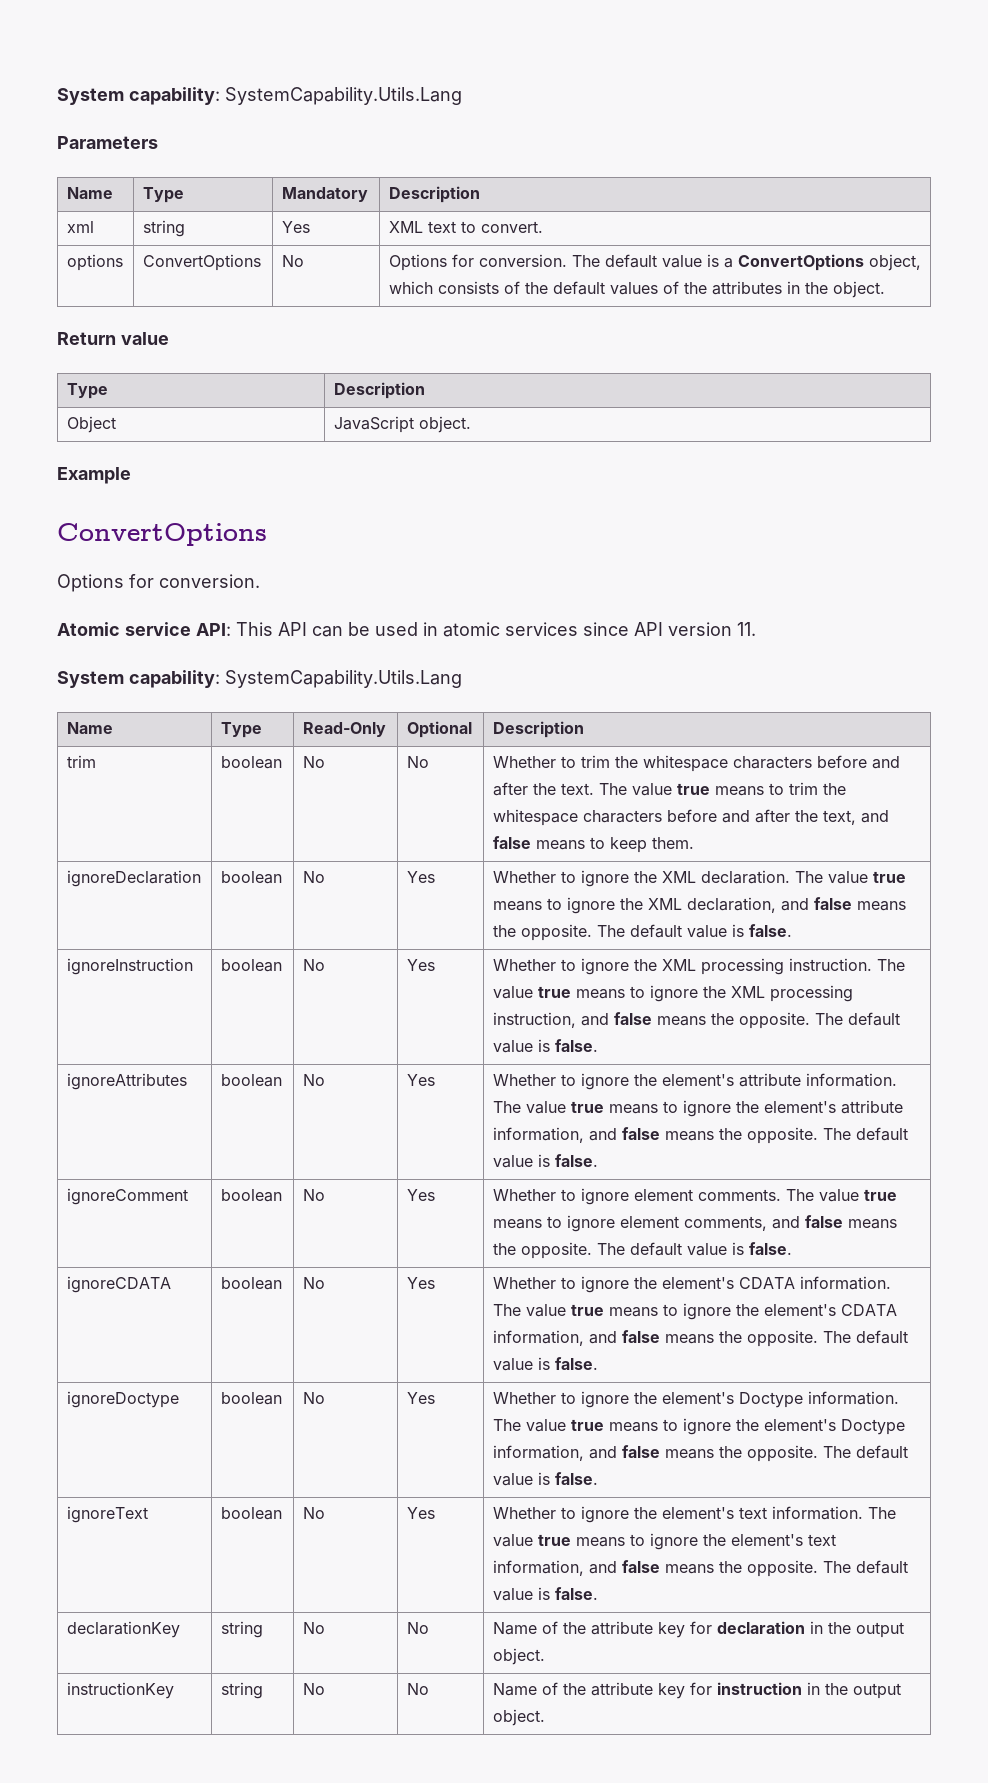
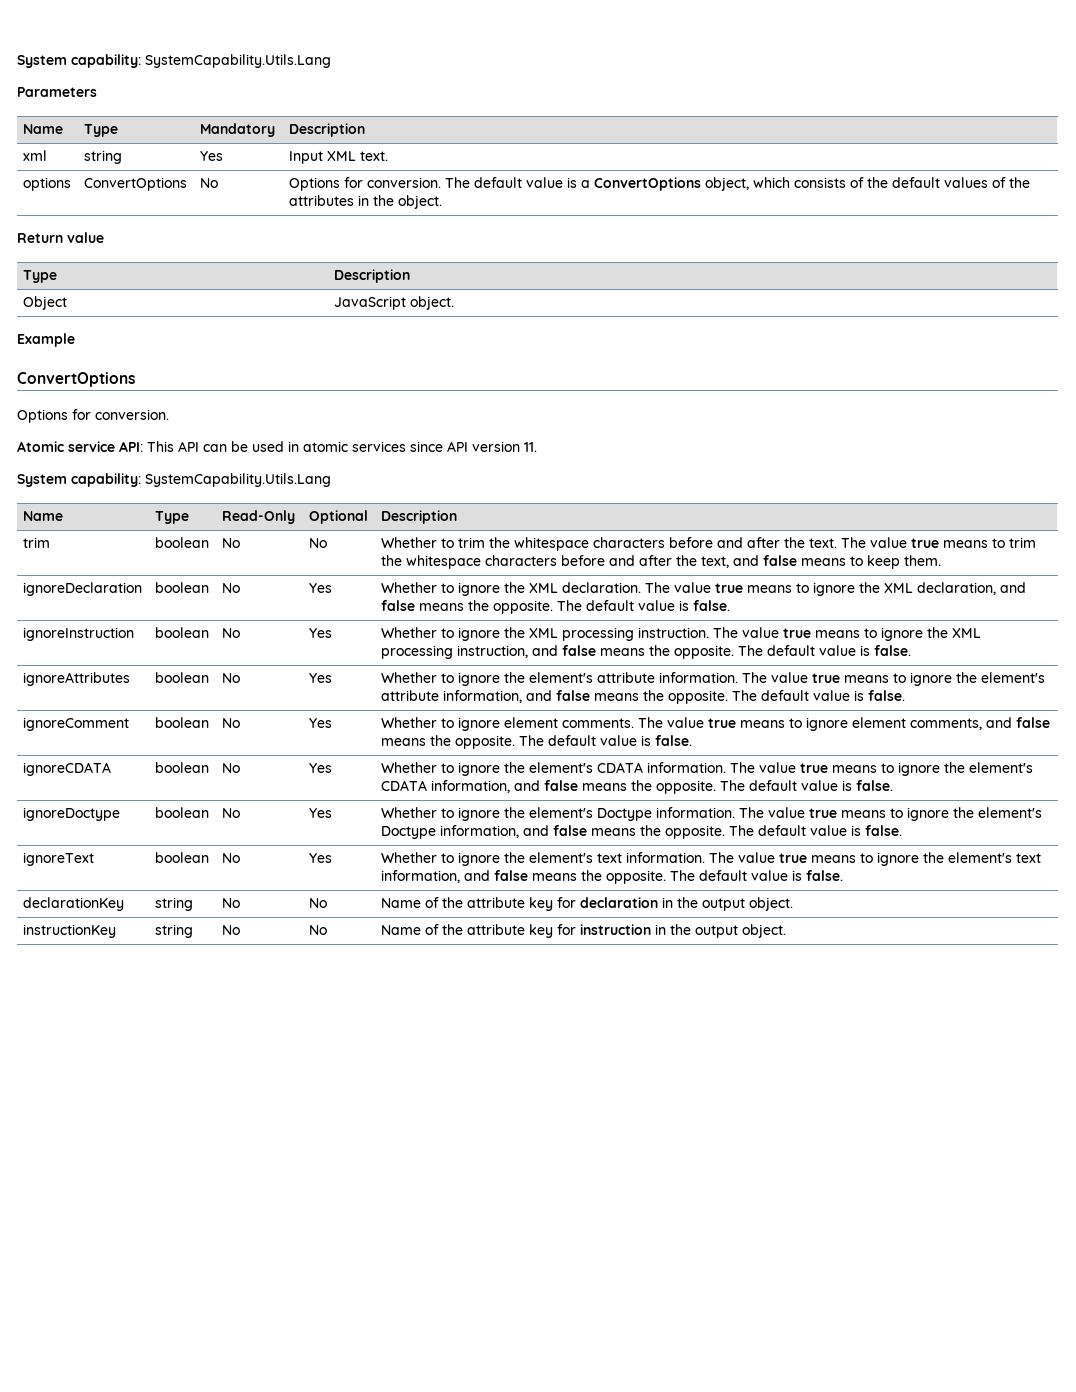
- xml | string | Yes | XML text to convert.
+ xml | string | Yes | Input XML text.

